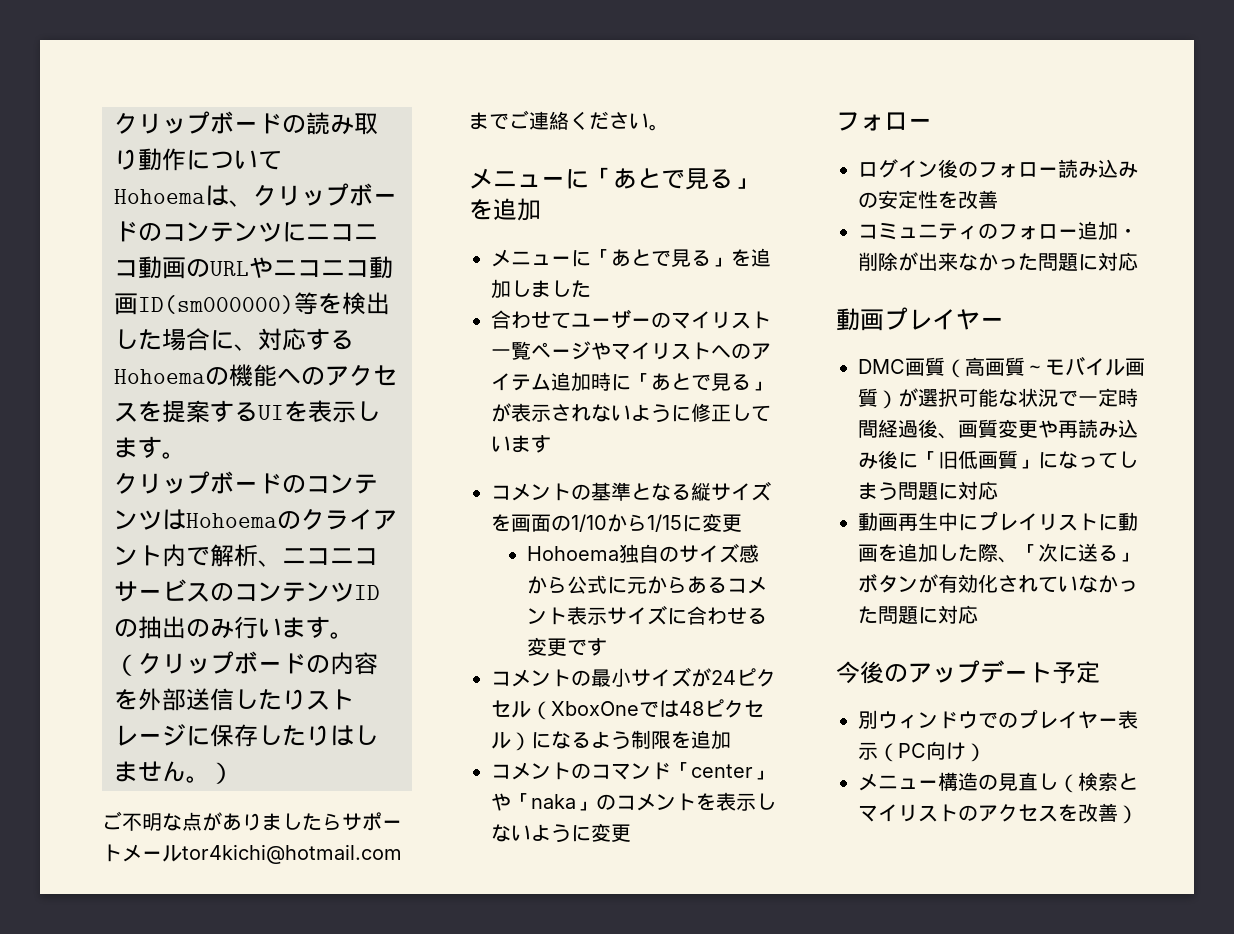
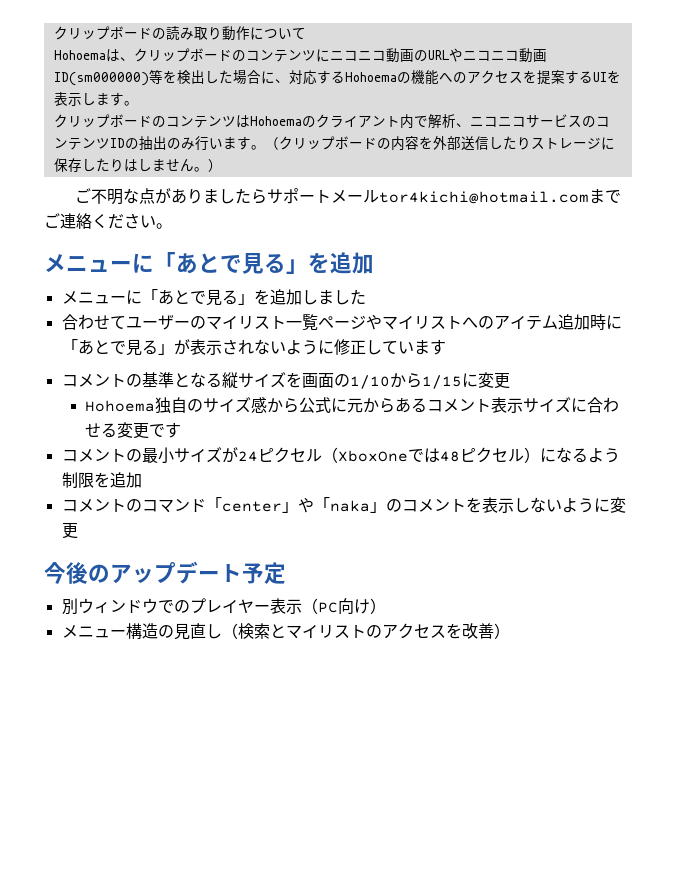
  コメントのコマンド「center」や「naka」のコメントを表示しないように変更
- フォロー
- ログイン後のフォロー読み込みの安定性を改善
- コミュニティのフォロー追加・削除が出来なかった問題に対応
- 動画プレイヤー
- DMC画質（高画質～モバイル画質）が選択可能な状況で一定時間経過後、画質変更や再読み込み後に「旧低画質」になってしまう問題に対応
- 動画再生中にプレイリストに動画を追加した際、「次に送る」ボタンが有効化されていなかった問題に対応

